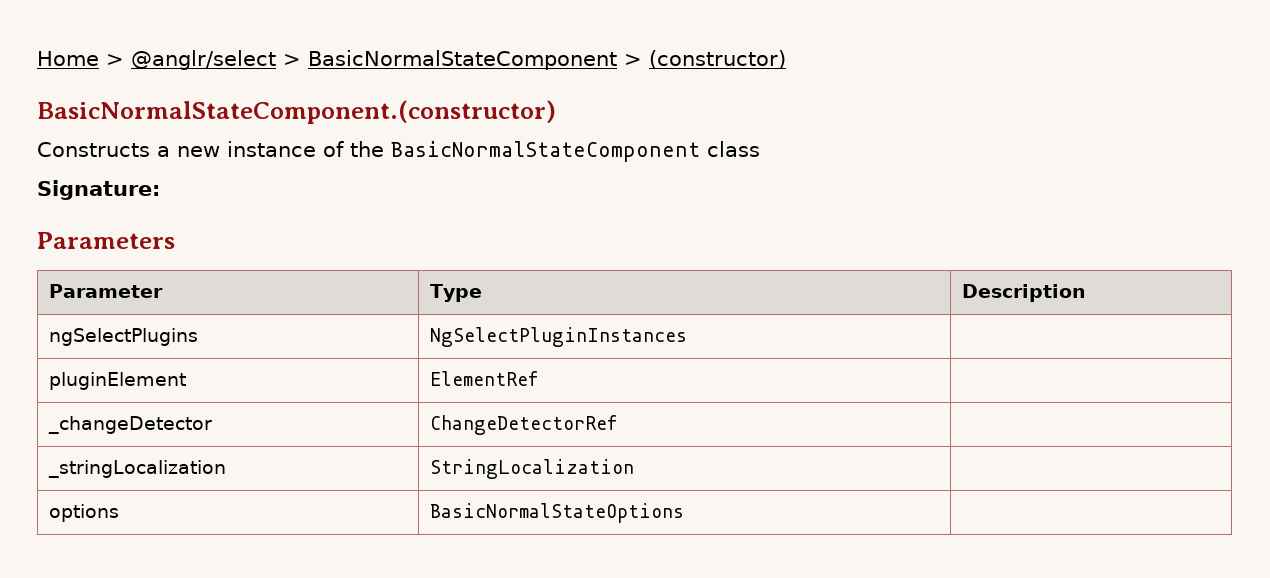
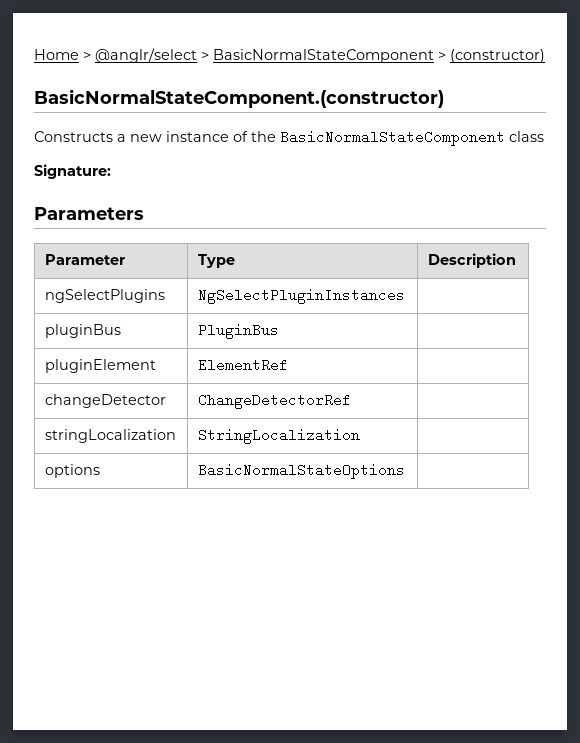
+ pluginBus | PluginBus |
- _changeDetector | ChangeDetectorRef |
+ changeDetector | ChangeDetectorRef |
- _stringLocalization | StringLocalization |
+ stringLocalization | StringLocalization |

